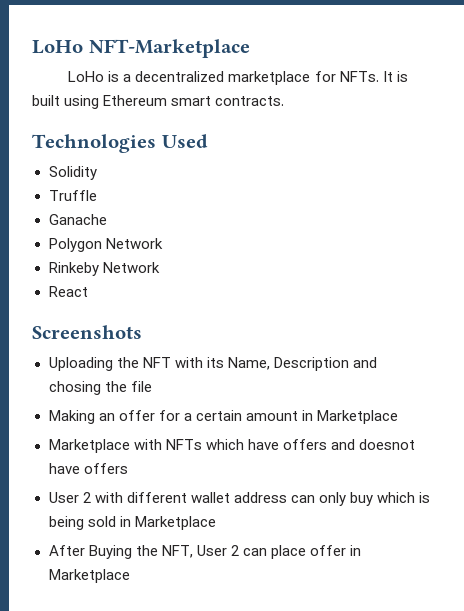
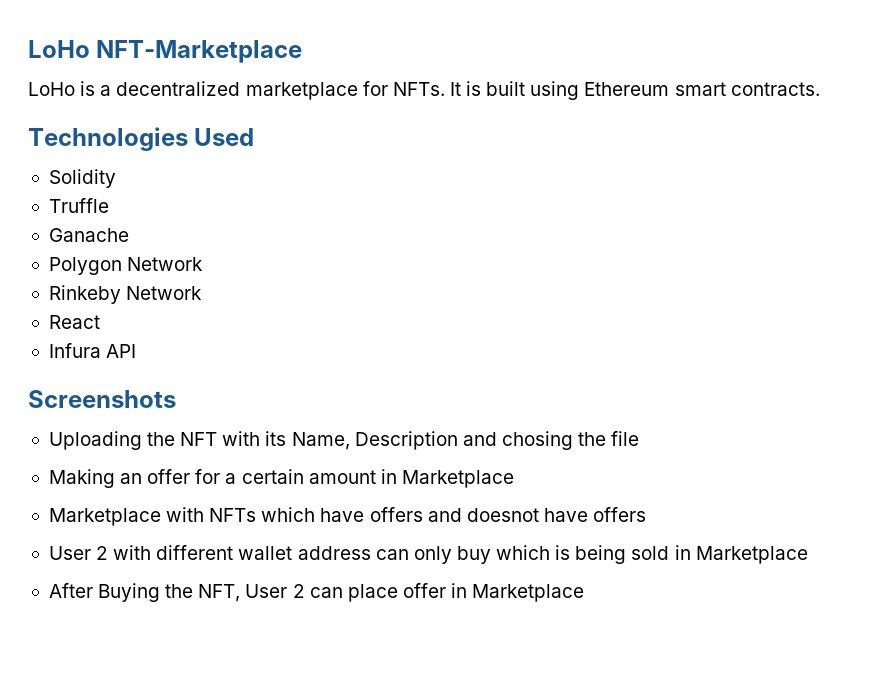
+ Infura API

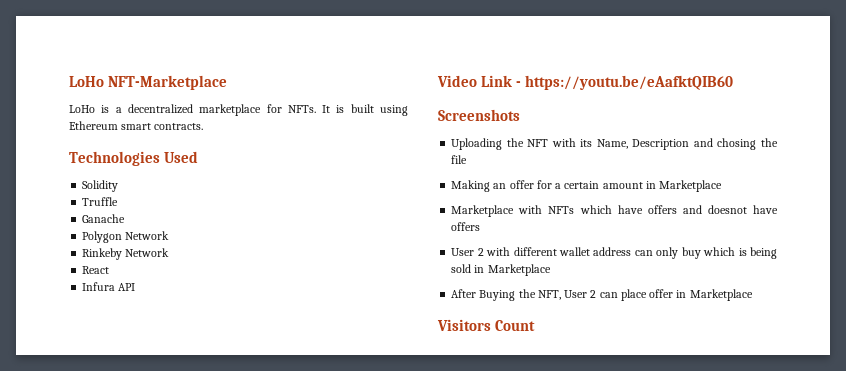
+ Video Link - https://youtu.be/eAafktQIB60
+ Visitors Count

